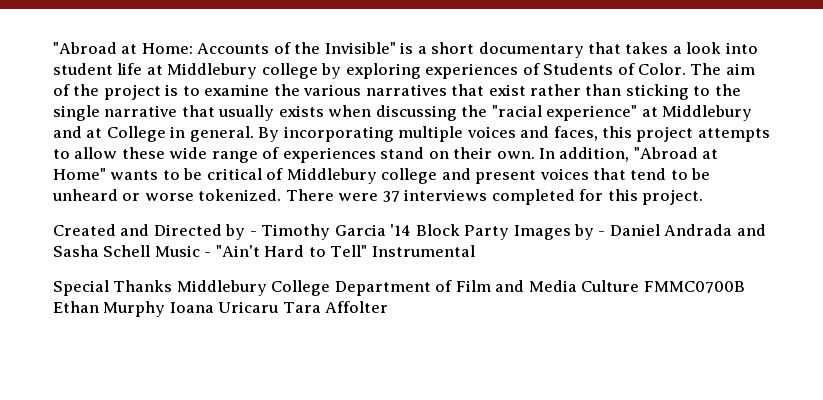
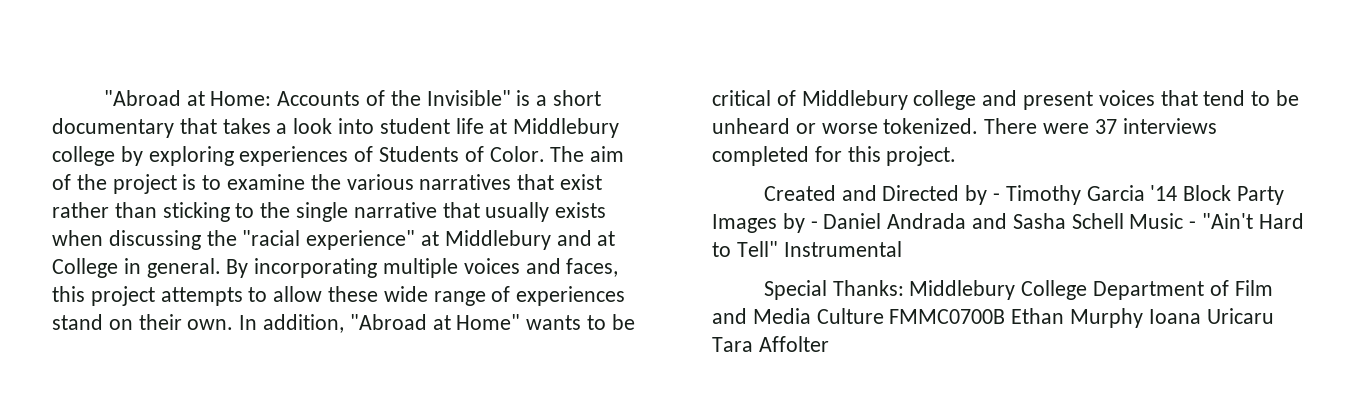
- Special Thanks Middlebury College Department of Film and Media Culture FMMC0700B Ethan Murphy Ioana Uricaru Tara Affolter
+ Special Thanks: Middlebury College Department of Film and Media Culture FMMC0700B Ethan Murphy Ioana Uricaru Tara Affolter

